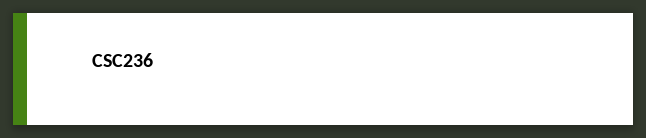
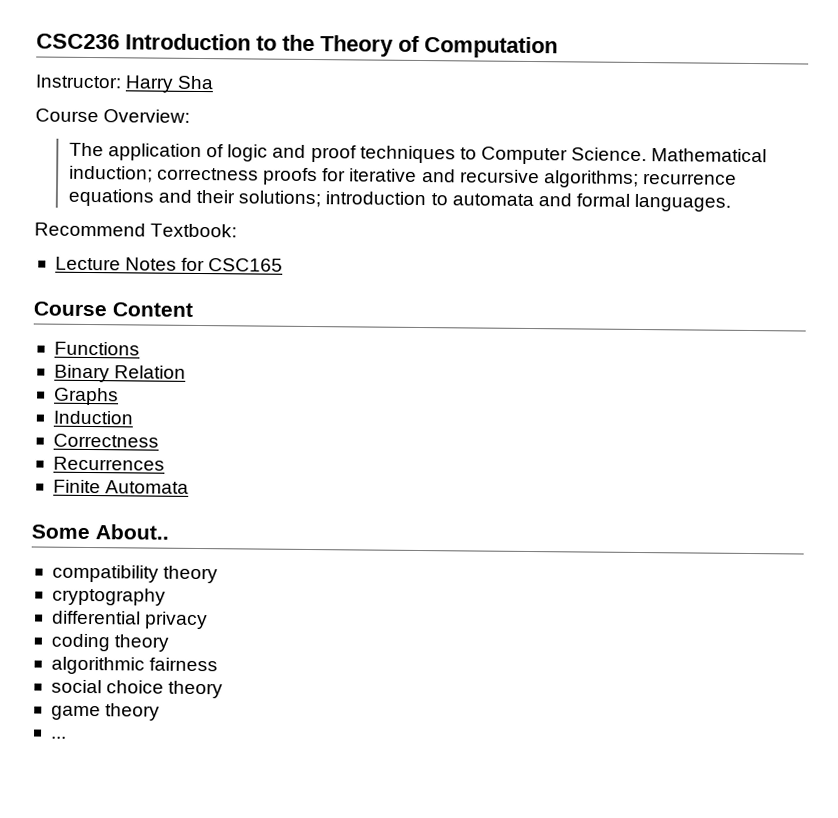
- CSC236
+ CSC236 Introduction to the Theory of Computation
+ Instructor: Harry Sha
+ Course Overview:
+ The application of logic and proof techniques to Computer Science. Mathematical induction; correctness proofs for iterative and recursive algorithms; recurrence equations and their solutions; introduction to automata and formal languages.
+ Recommend Textbook:
+ Lecture Notes for CSC165
+ Course Content
+ Functions
+ Binary Relation
+ Graphs
+ Induction
+ Correctness
+ Recurrences
+ Finite Automata
+ Some About..
+ compatibility theory
+ cryptography
+ differential privacy
+ coding theory
+ algorithmic fairness
+ social choice theory
+ game theory
+ ...

